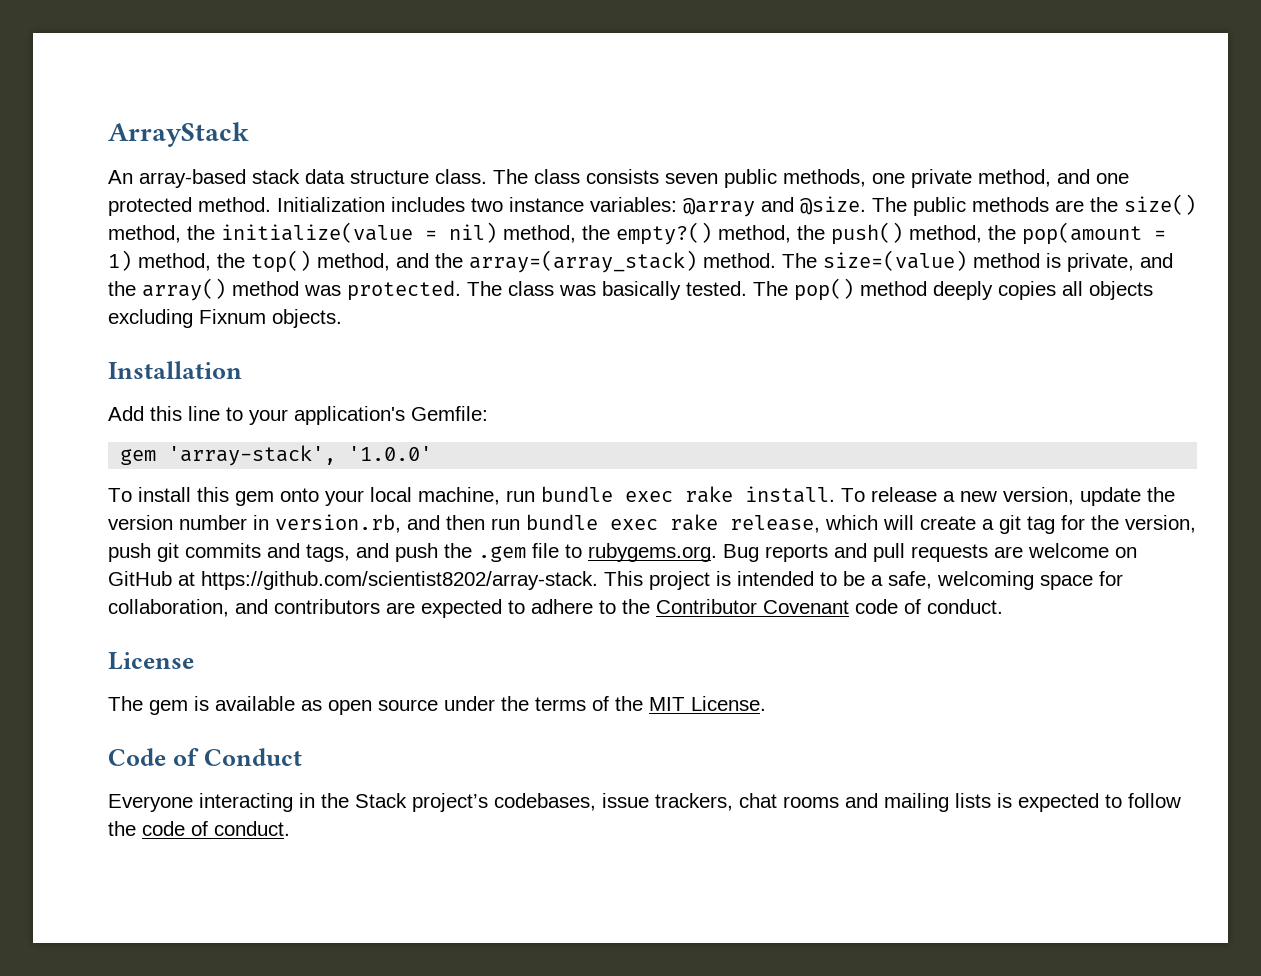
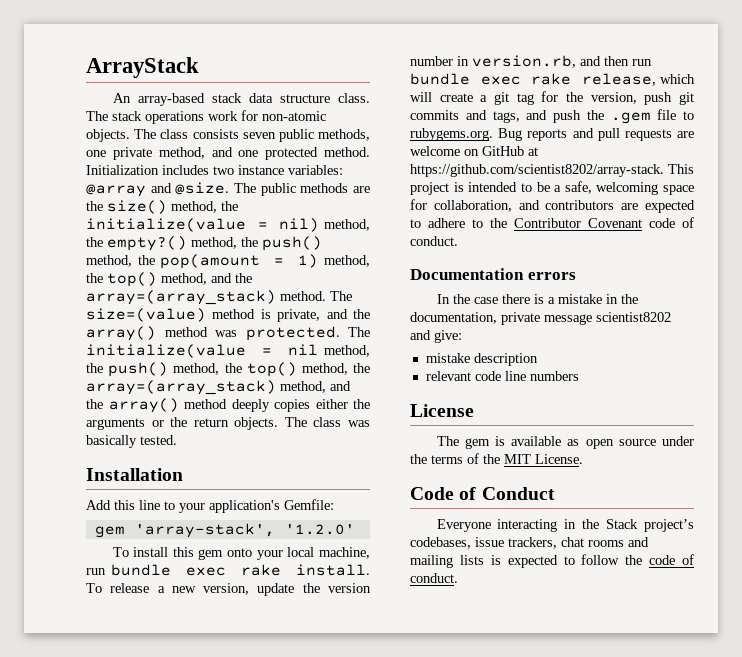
- The class consists seven public methods, one private method, and one protected method.
+ The stack operations work for non-atomic objects. The class consists seven public methods, one private method, and one protected method.
- The class was basically tested. The pop() method deeply copies all objects excluding Fixnum objects.
+ The initialize(value = nil method, the push() method, the top() method, the array=(array_stack) method, and the array() method deeply copies either the arguments or the return objects. The class was basically tested.
- gem 'array-stack', '1.0.0'
+ gem 'array-stack', '1.2.0'
+ Documentation errors
+ In the case there is a mistake in the documentation, private message scientist8202 and give:
+ mistake description
+ relevant code line numbers

